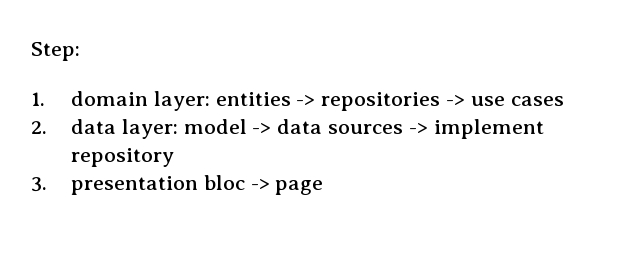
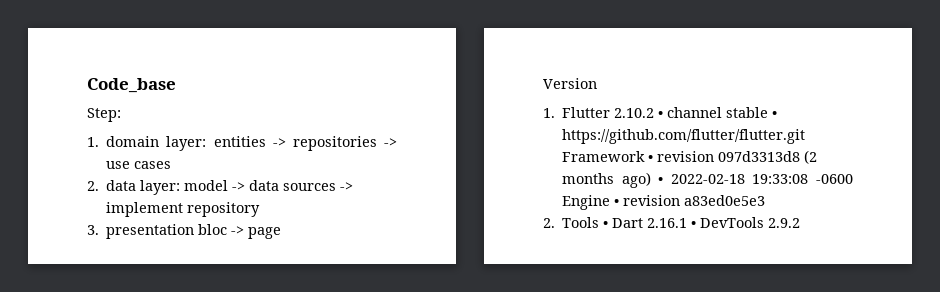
+ Code_base
+ Version
+ 1. Flutter 2.10.2 • channel stable • https://github.com/flutter/flutter.git Framework • revision 097d3313d8 (2 months ago) • 2022-02-18 19:33:08 -0600 Engine • revision a83ed0e5e3
+ 2. Tools • Dart 2.16.1 • DevTools 2.9.2

